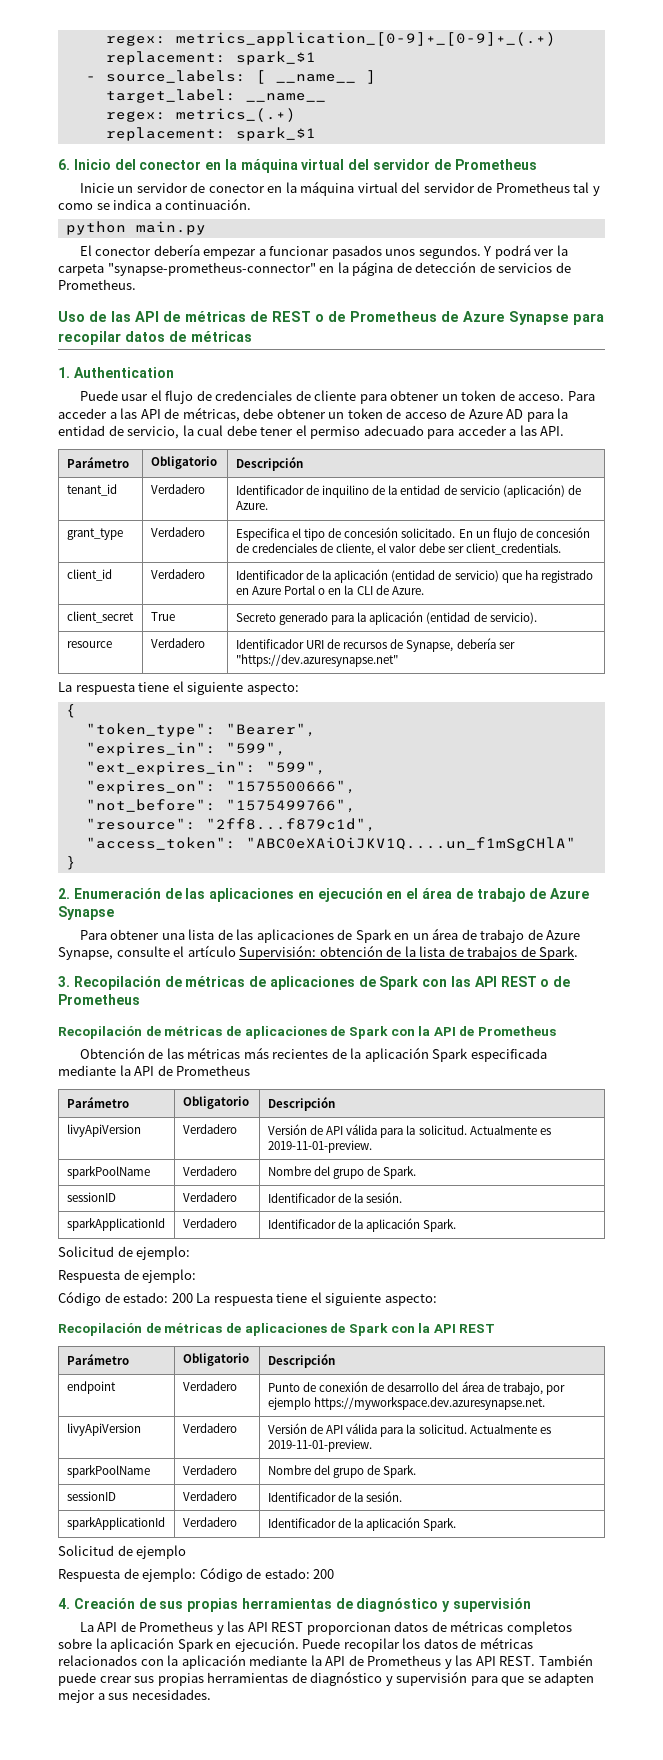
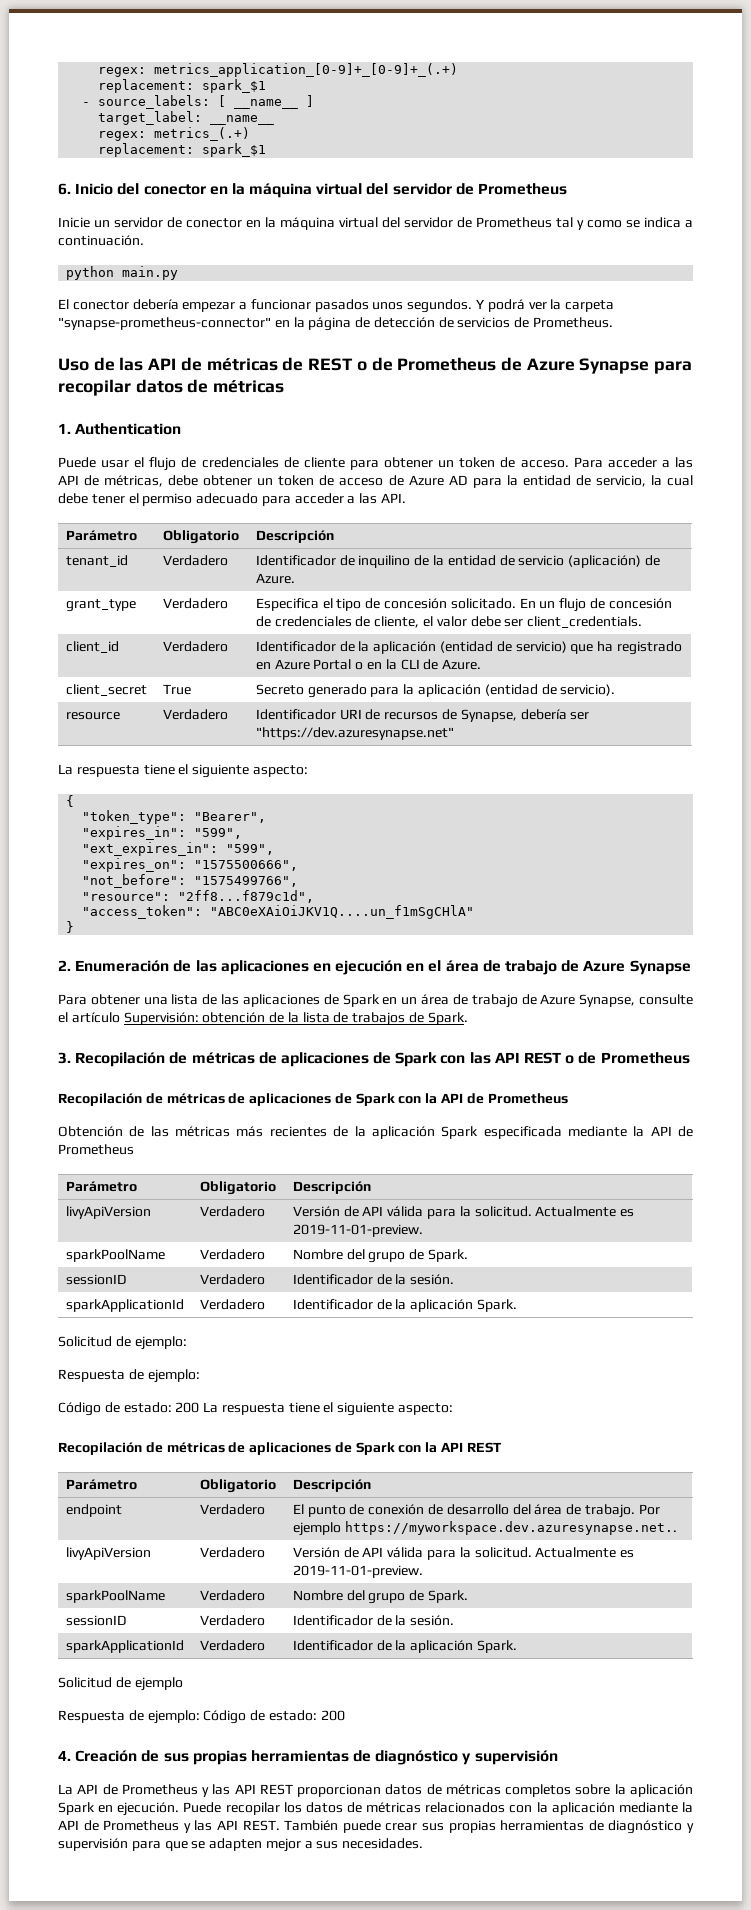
- endpoint | Verdadero | Punto de conexión de desarrollo del área de trabajo, por ejemplo https://myworkspace.dev.azuresynapse.net.
+ endpoint | Verdadero | El punto de conexión de desarrollo del área de trabajo. Por ejemplo https://myworkspace.dev.azuresynapse.net..

